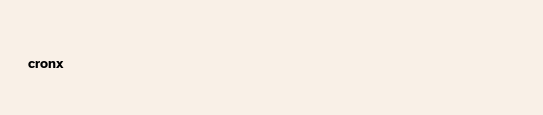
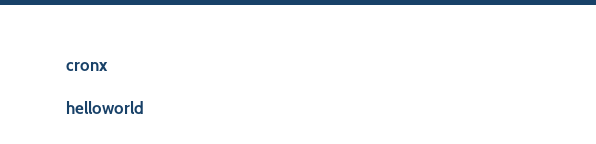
+ helloworld

